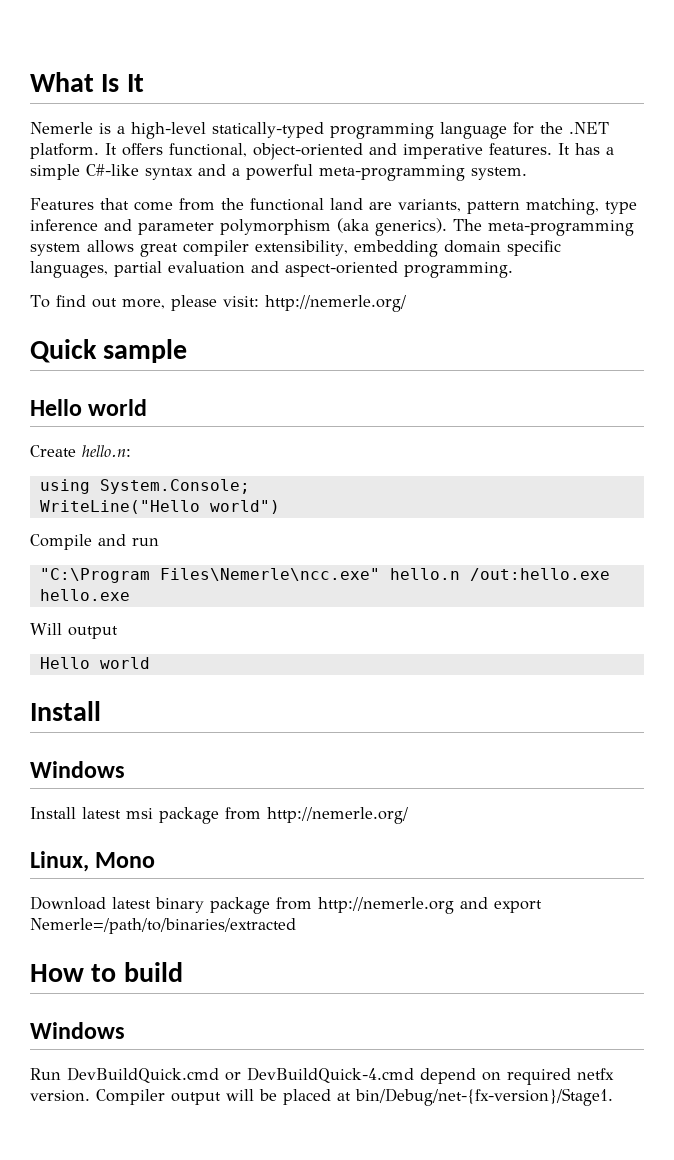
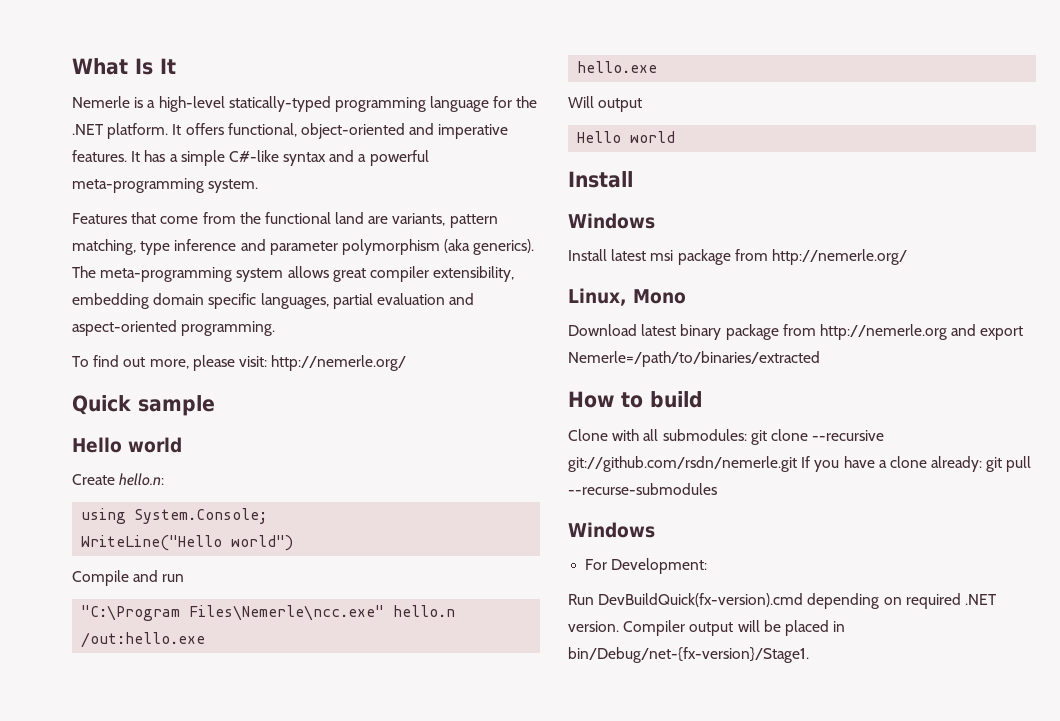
  How to build
+ Clone with all submodules: git clone --recursive git://github.com/rsdn/nemerle.git If you have a clone already: git pull --recurse-submodules
  Windows
+ For Development:
- Run DevBuildQuick.cmd or DevBuildQuick-4.cmd depend on required netfx version.
+ Run DevBuildQuick(fx-version).cmd depending on required .NET version.
- Compiler output will be placed at bin/Debug/net-{fx-version}/Stage1.
+ Compiler output will be placed in bin/Debug/net-{fx-version}/Stage1.

